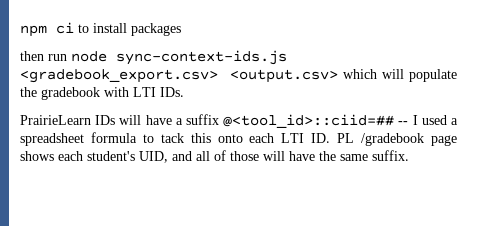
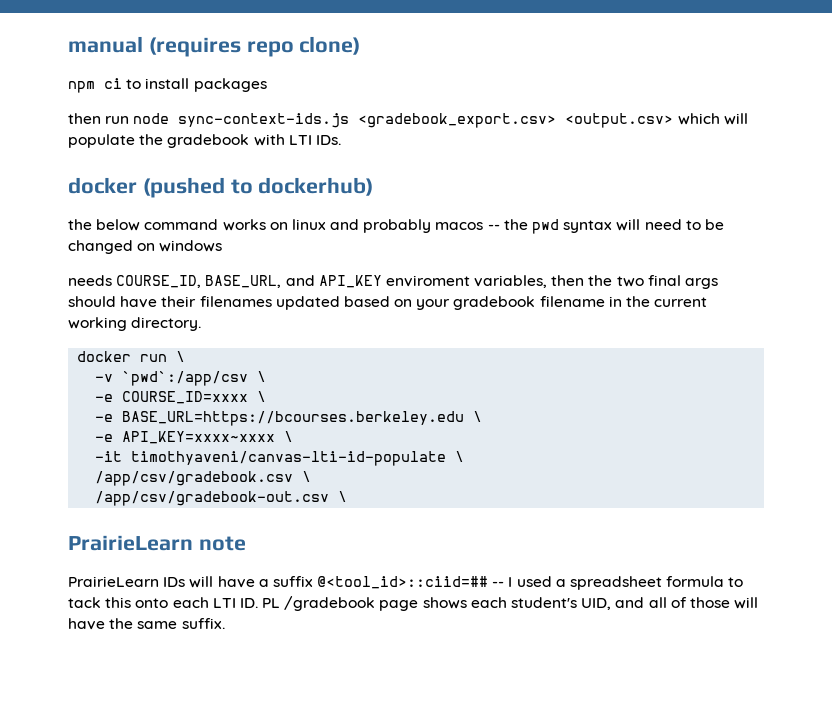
+ manual (requires repo clone)
+ docker (pushed to dockerhub)
+ the below command works on linux and probably macos -- the pwd syntax will need to be changed on windows
+ needs COURSE_ID, BASE_URL, and API_KEY enviroment variables, then the two final args should have their filenames updated based on your gradebook filename in the current working directory.
+ docker run \
+ -v `pwd`:/app/csv \
+ -e COURSE_ID=xxxx \
+ -e BASE_URL=https://bcourses.berkeley.edu \
+ -e API_KEY=xxxx~xxxx \
+ -it timothyaveni/canvas-lti-id-populate \
+ /app/csv/gradebook.csv \
+ /app/csv/gradebook-out.csv \
+ PrairieLearn note

